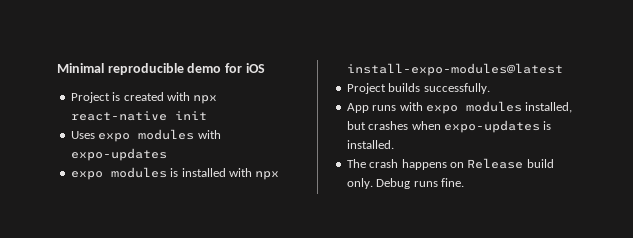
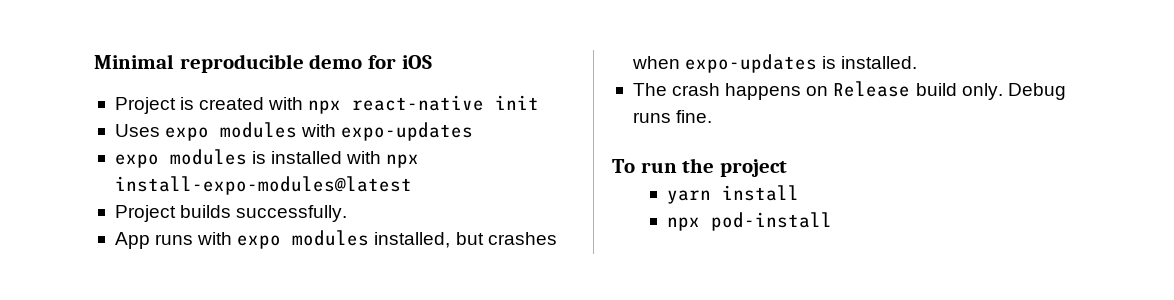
+ To run the project
+ yarn install
+ npx pod-install

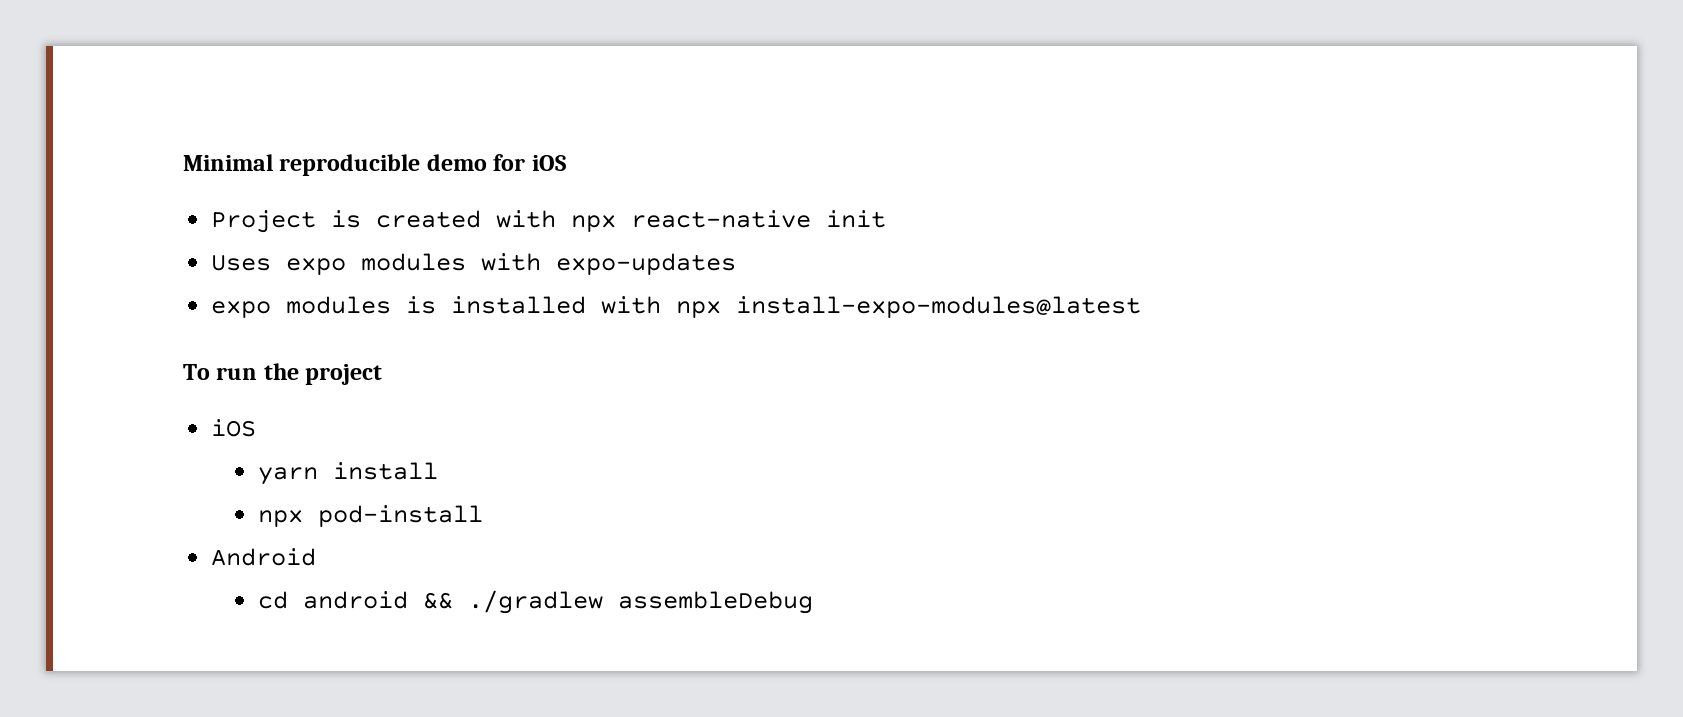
- Project builds successfully.
- App runs with expo modules installed, but crashes when expo-updates is installed.
- The crash happens on Release build only. Debug runs fine.
  To run the project
+ iOS
+ Android
+ cd android && ./gradlew assembleDebug

